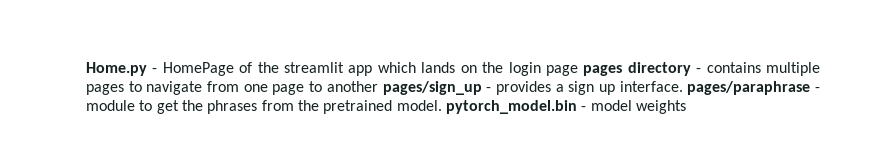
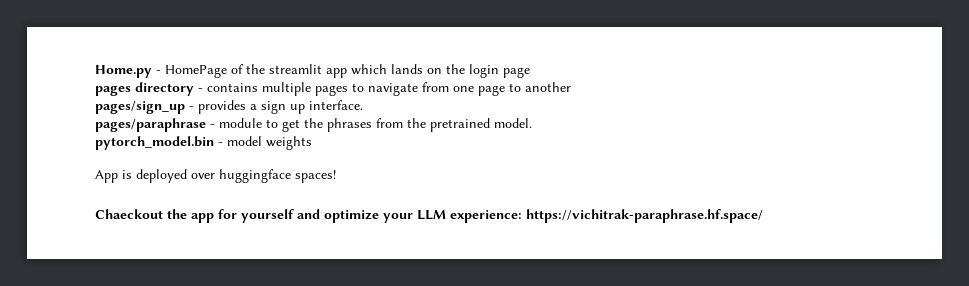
- Home.py - HomePage of the streamlit app which lands on the login page pages directory - contains multiple pages to navigate from one page to another pages/sign_up - provides a sign up interface. pages/paraphrase - module to get the phrases from the pretrained model. pytorch_model.bin - model weights
+ Home.py - HomePage of the streamlit app which lands on the login page
+ pages directory - contains multiple pages to navigate from one page to another
+ pages/sign_up - provides a sign up interface.
+ pages/paraphrase - module to get the phrases from the pretrained model.
+ pytorch_model.bin - model weights
+ App is deployed over huggingface spaces!
+ Chaeckout the app for yourself and optimize your LLM experience: https://vichitrak-paraphrase.hf.space/

